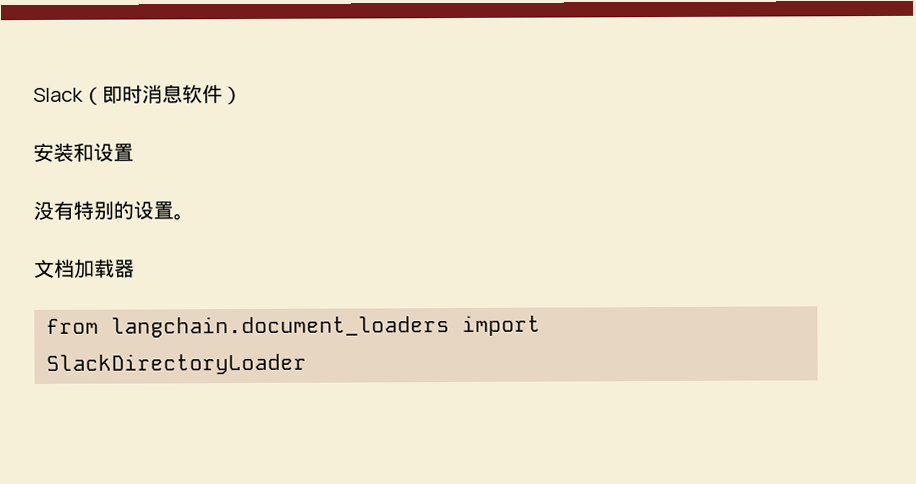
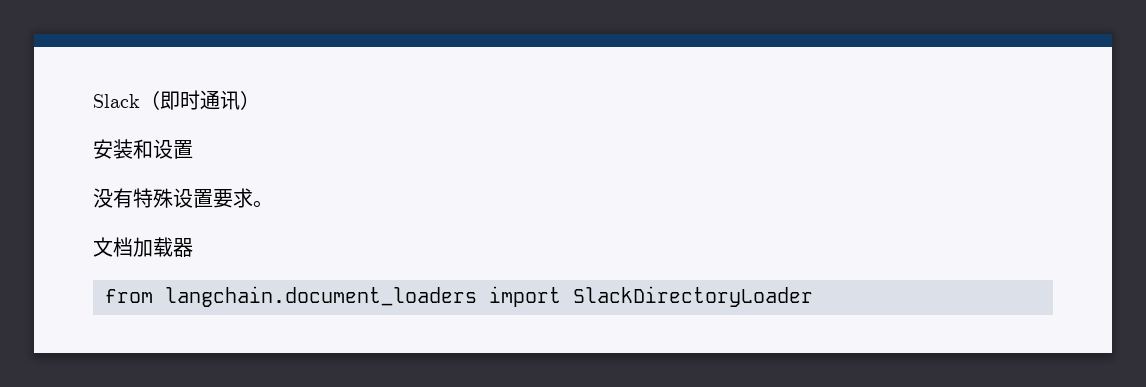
- Slack（即时消息软件）
+ Slack（即时通讯）
- 没有特别的设置。
+ 没有特殊设置要求。

